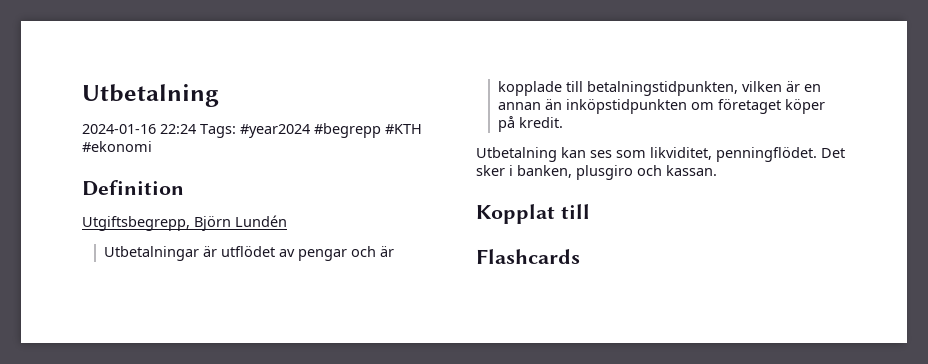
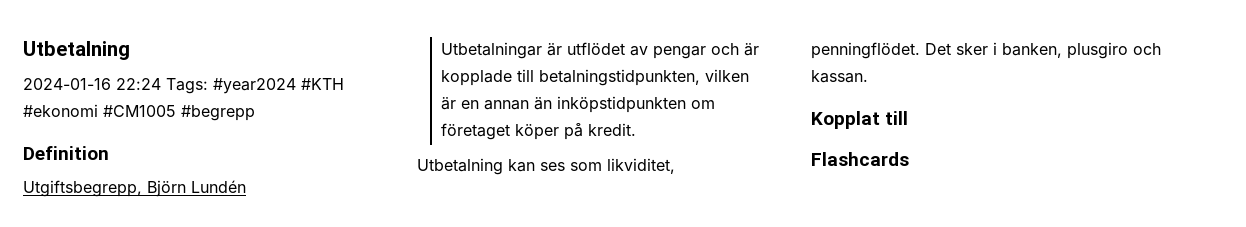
- 2024-01-16 22:24 Tags: #year2024 #begrepp #KTH #ekonomi
+ 2024-01-16 22:24 Tags: #year2024 #KTH #ekonomi #CM1005 #begrepp

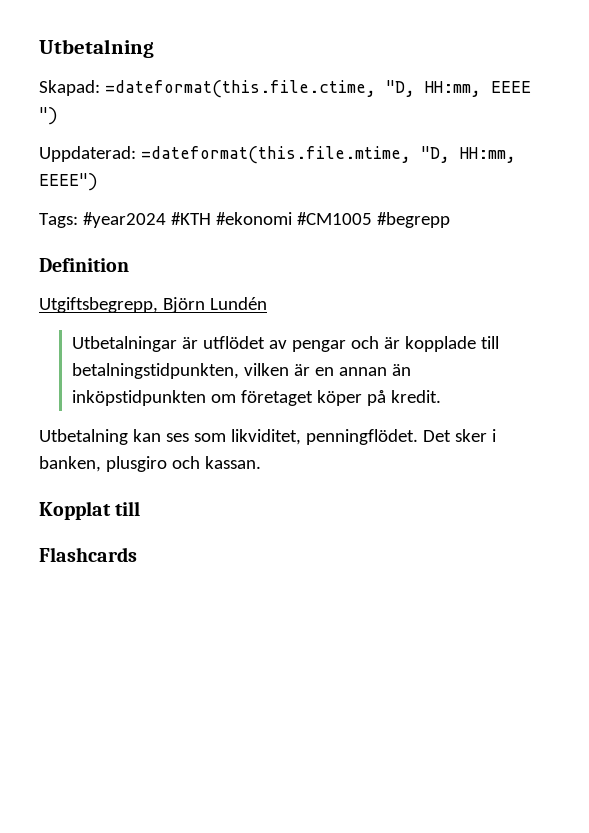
- 2024-01-16 22:24 Tags: #year2024 #KTH #ekonomi #CM1005 #begrepp
+ Skapad: =dateformat(this.file.ctime, "D, HH:mm, EEEE ")
+ Uppdaterad: =dateformat(this.file.mtime, "D, HH:mm, EEEE")
+ Tags: #year2024 #KTH #ekonomi #CM1005 #begrepp

